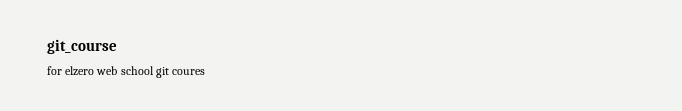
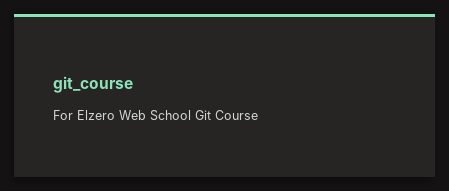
- for elzero web school git coures
+ For Elzero Web School Git Course

